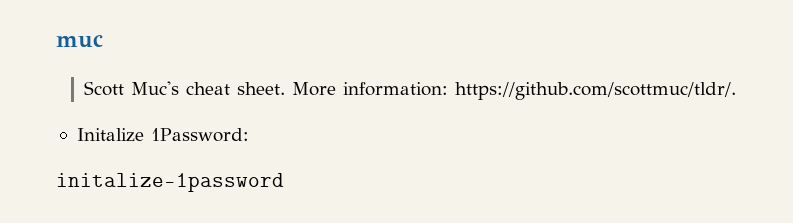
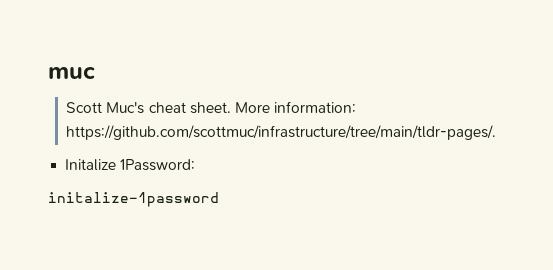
- More information: https://github.com/scottmuc/tldr/.
+ More information: https://github.com/scottmuc/infrastructure/tree/main/tldr-pages/.

